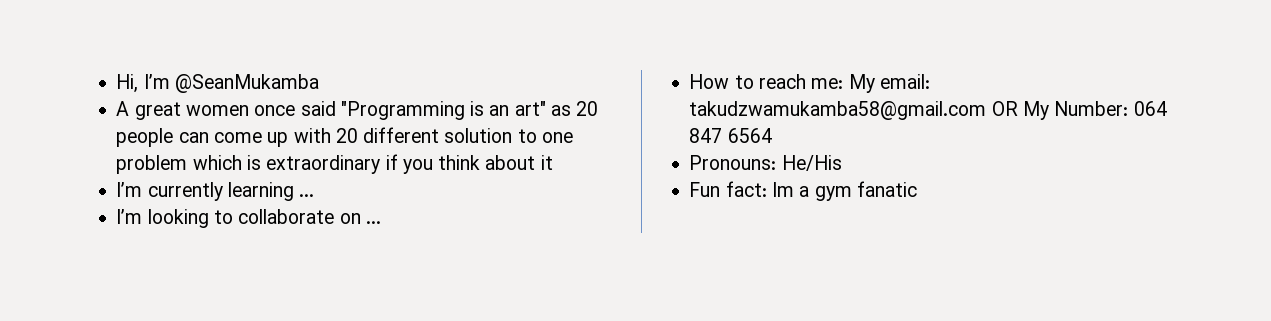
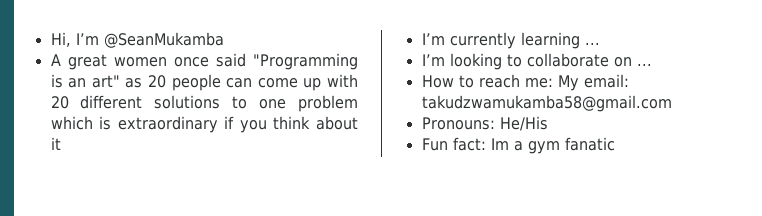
- A great women once said "Programming is an art" as 20 people can come up with 20 different solution to one problem which is extraordinary if you think about it
+ A great women once said "Programming is an art" as 20 people can come up with 20 different solutions to one problem which is extraordinary if you think about it
- How to reach me: My email: takudzwamukamba58@gmail.com OR My Number: 064 847 6564
+ How to reach me: My email: takudzwamukamba58@gmail.com

